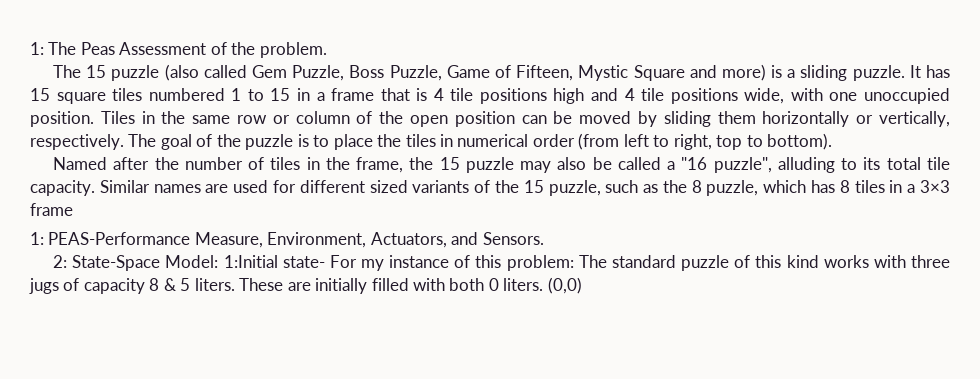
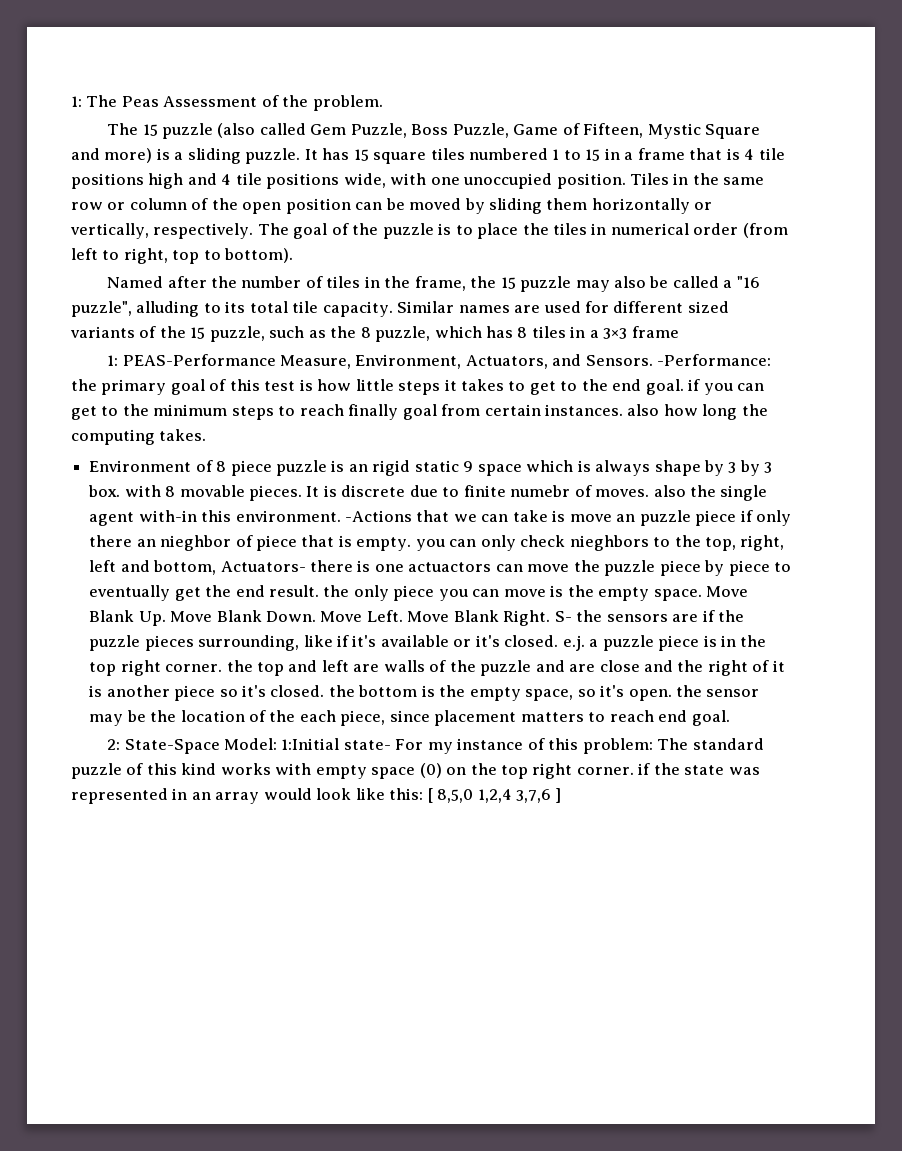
+ -Performance: the primary goal of this test is how little steps it takes to get to the end goal. if you can get to the minimum steps to reach finally goal from certain instances. also how long the computing takes.
+ Environment of 8 piece puzzle is an rigid static 9 space which is always shape by 3 by 3 box. with 8 movable pieces. It is discrete due to finite numebr of moves. also the single agent with-in this environment. -Actions that we can take is move an puzzle piece if only there an nieghbor of piece that is empty. you can only check nieghbors to the top, right, left and bottom, Actuators- there is one actuactors can move the puzzle piece by piece to eventually get the end result. the only piece you can move is the empty space. Move Blank Up. Move Blank Down. Move Left. Move Blank Right. S- the sensors are if the puzzle pieces surrounding, like if it's available or it's closed. e.j. a puzzle piece is in the top right corner. the top and left are walls of the puzzle and are close and the right of it is another piece so it's closed. the bottom is the empty space, so it's open. the sensor may be the location of the each piece, since placement matters to reach end goal.
- 2: State-Space Model: 1:Initial state- For my instance of this problem: The standard puzzle of this kind works with three jugs of capacity 8 & 5 liters. These are initially filled with both 0 liters. (0,0)
+ 2: State-Space Model: 1:Initial state- For my instance of this problem: The standard puzzle of this kind works with empty space (0) on the top right corner. if the state was represented in an array would look like this: [ 8,5,0 1,2,4 3,7,6 ]

